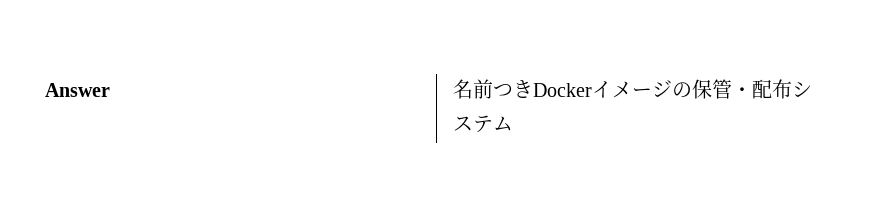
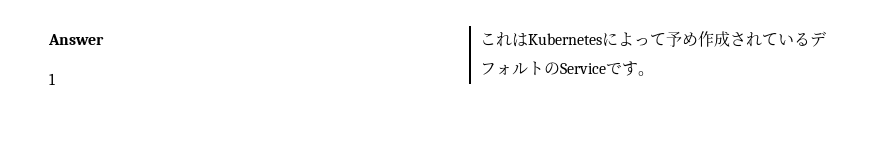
- 名前つきDockerイメージの保管・配布システム
+ 1
+ これはKubernetesによって予め作成されているデフォルトのServiceです。

